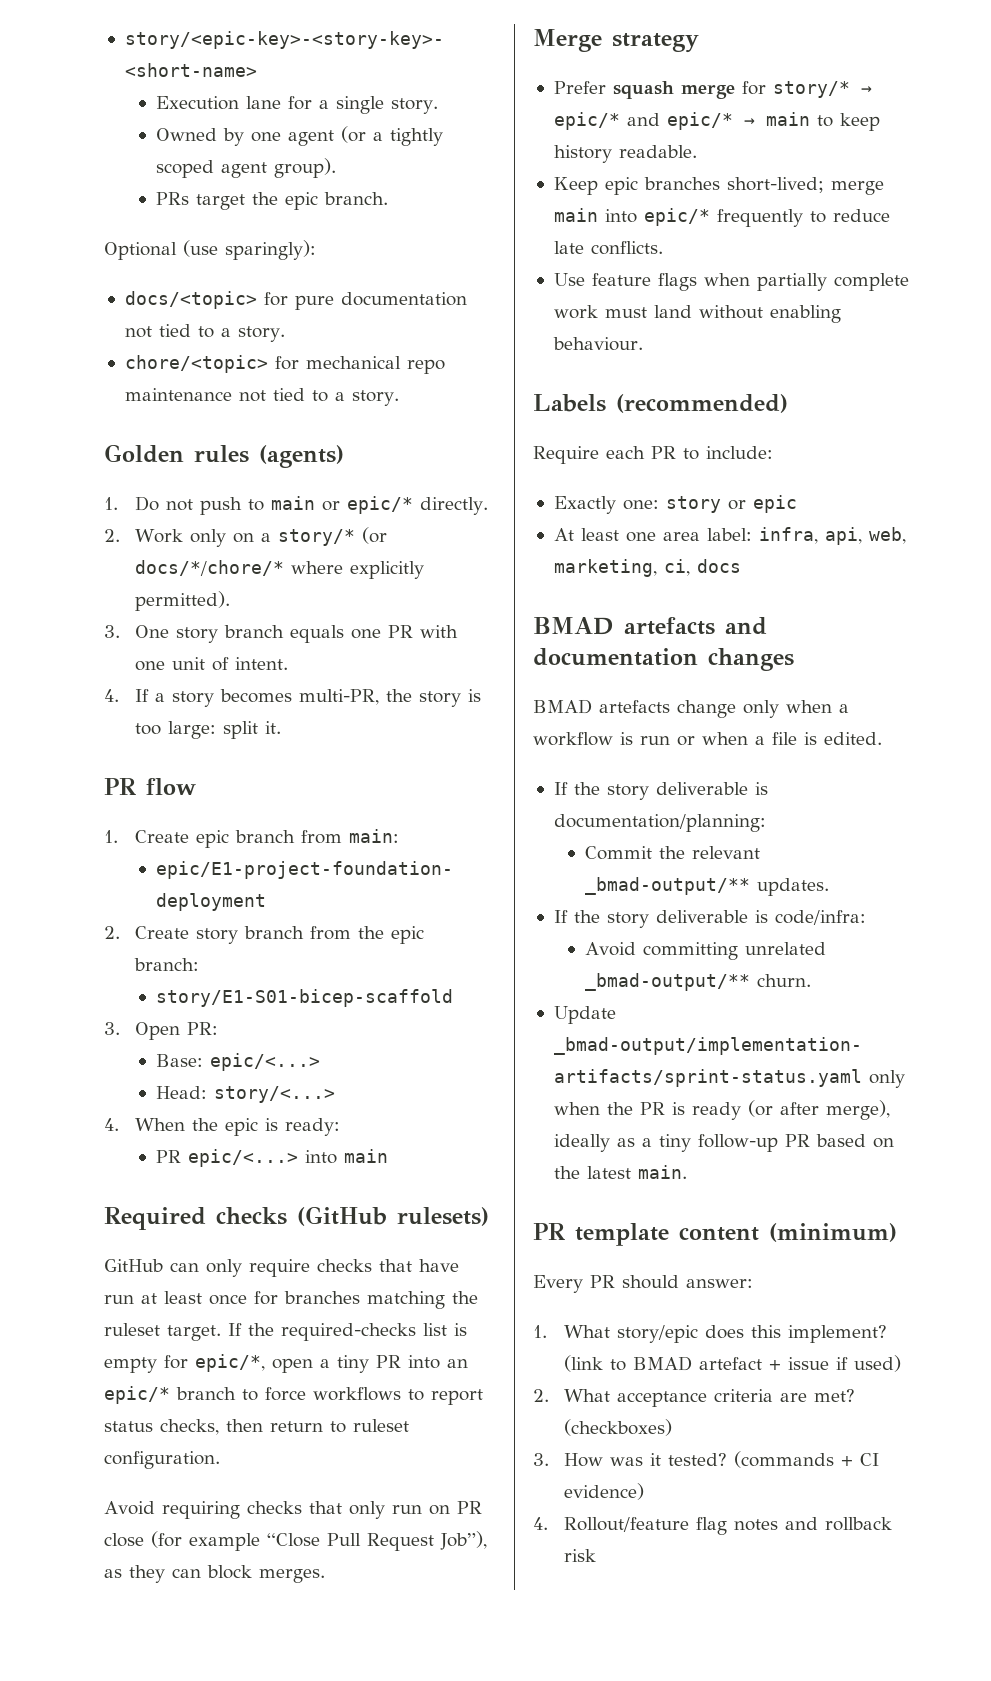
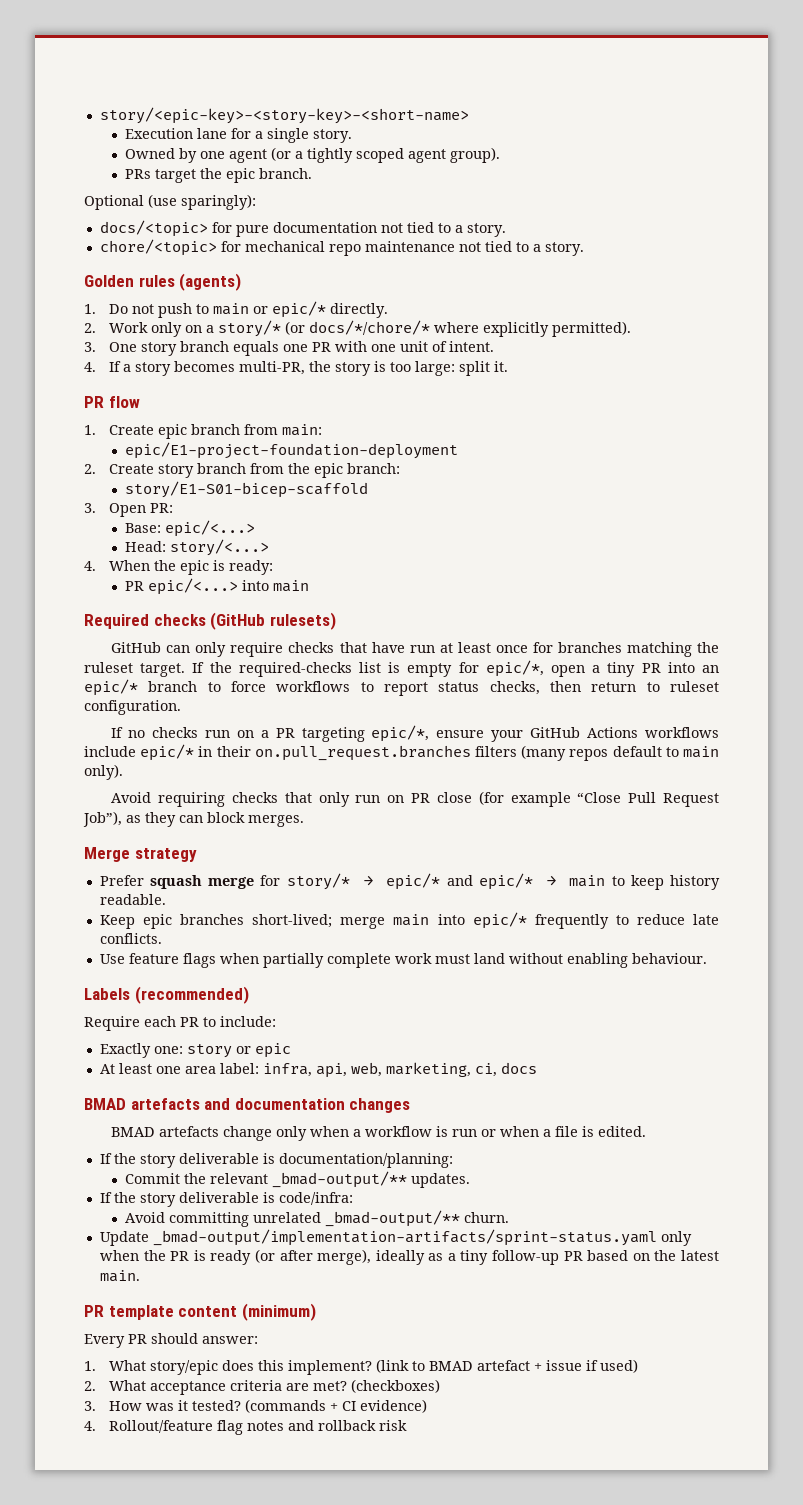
+ If no checks run on a PR targeting epic/*, ensure your GitHub Actions workflows include epic/* in their on.pull_request.branches filters (many repos default to main only).

